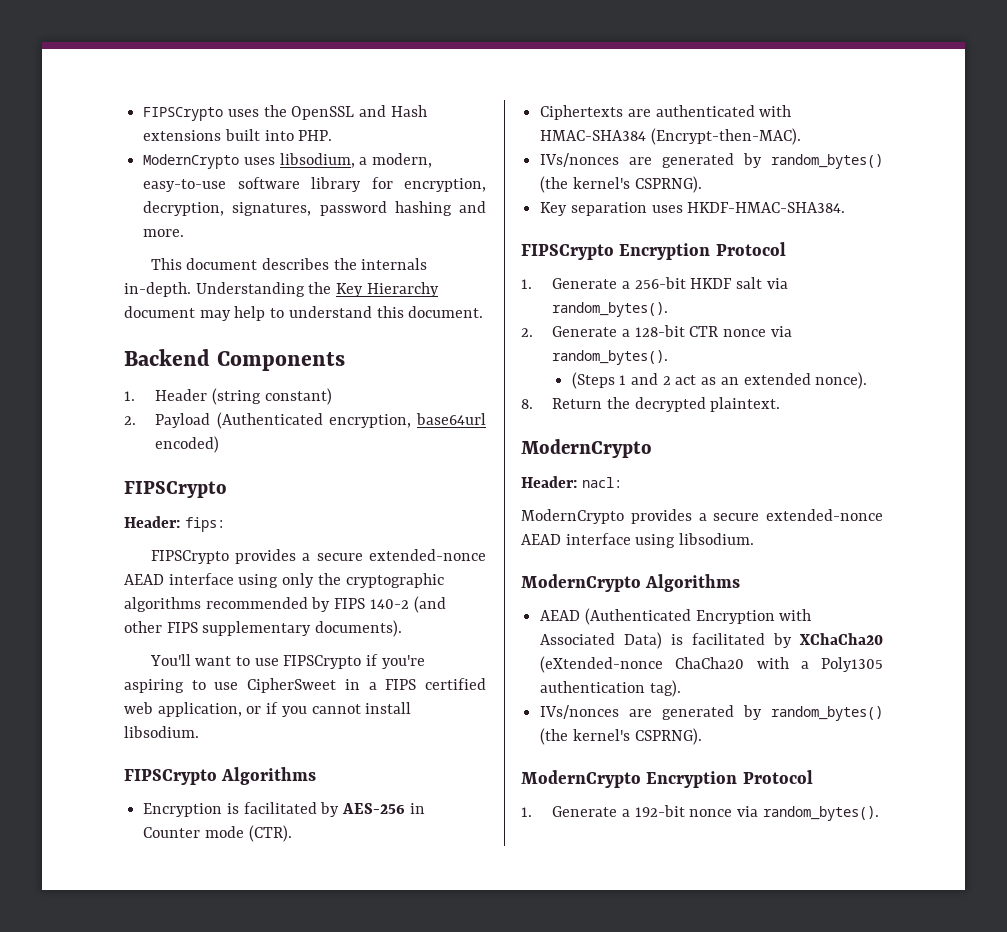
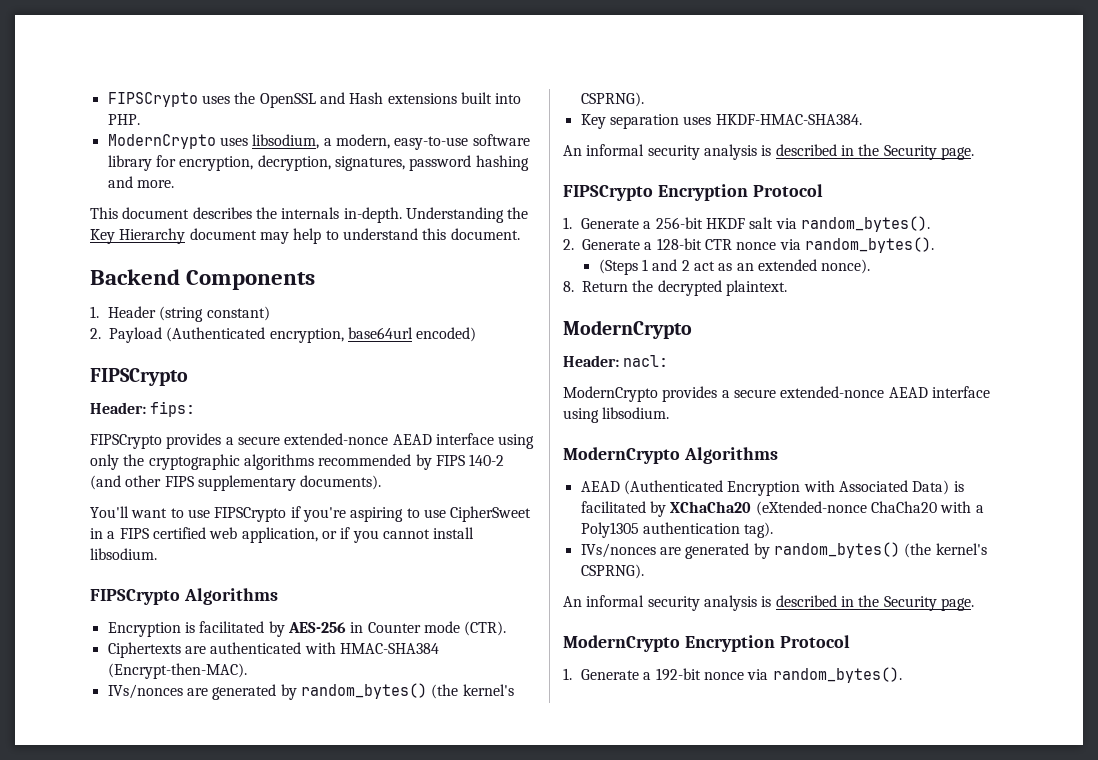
  Key separation uses HKDF-HMAC-SHA384.
+ An informal security analysis is described in the Security page.
  AEAD (Authenticated Encryption with Associated Data) is facilitated by XChaCha20 (eXtended-nonce ChaCha20 with a Poly1305 authentication tag).
  IVs/nonces are generated by random_bytes() (the kernel's CSPRNG).
+ An informal security analysis is described in the Security page.

